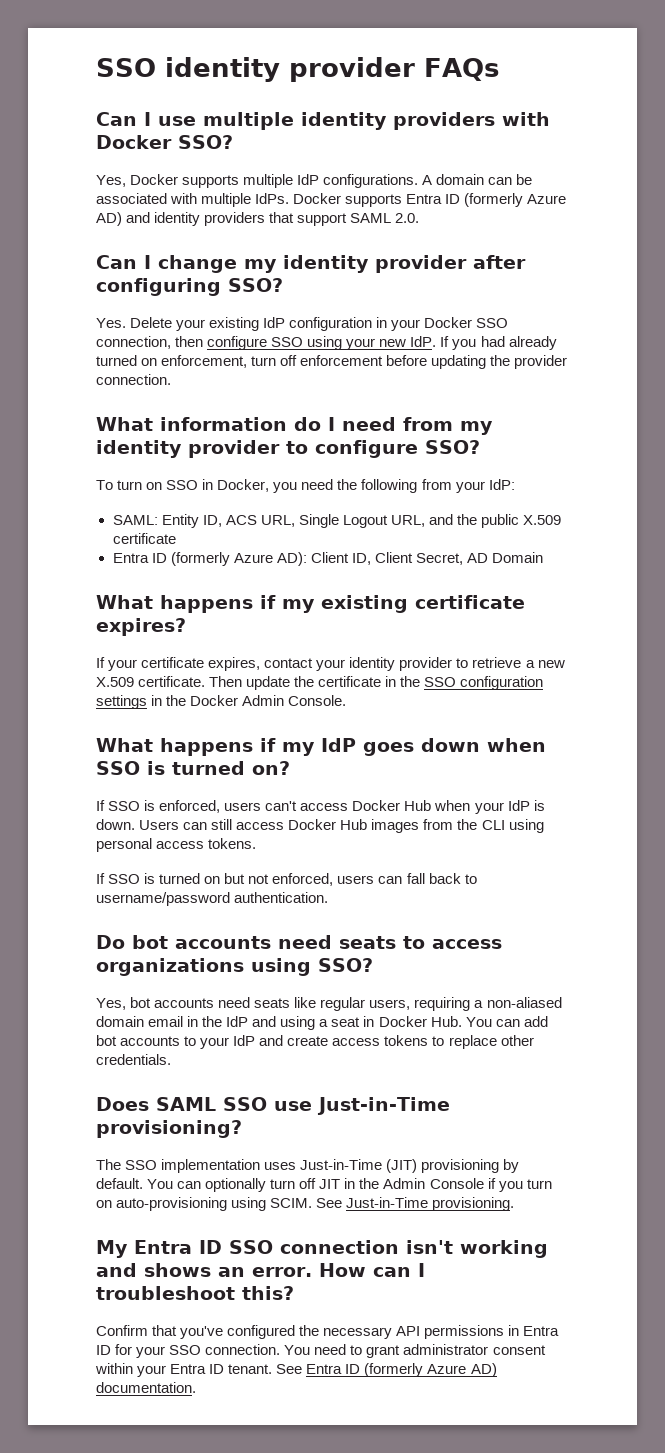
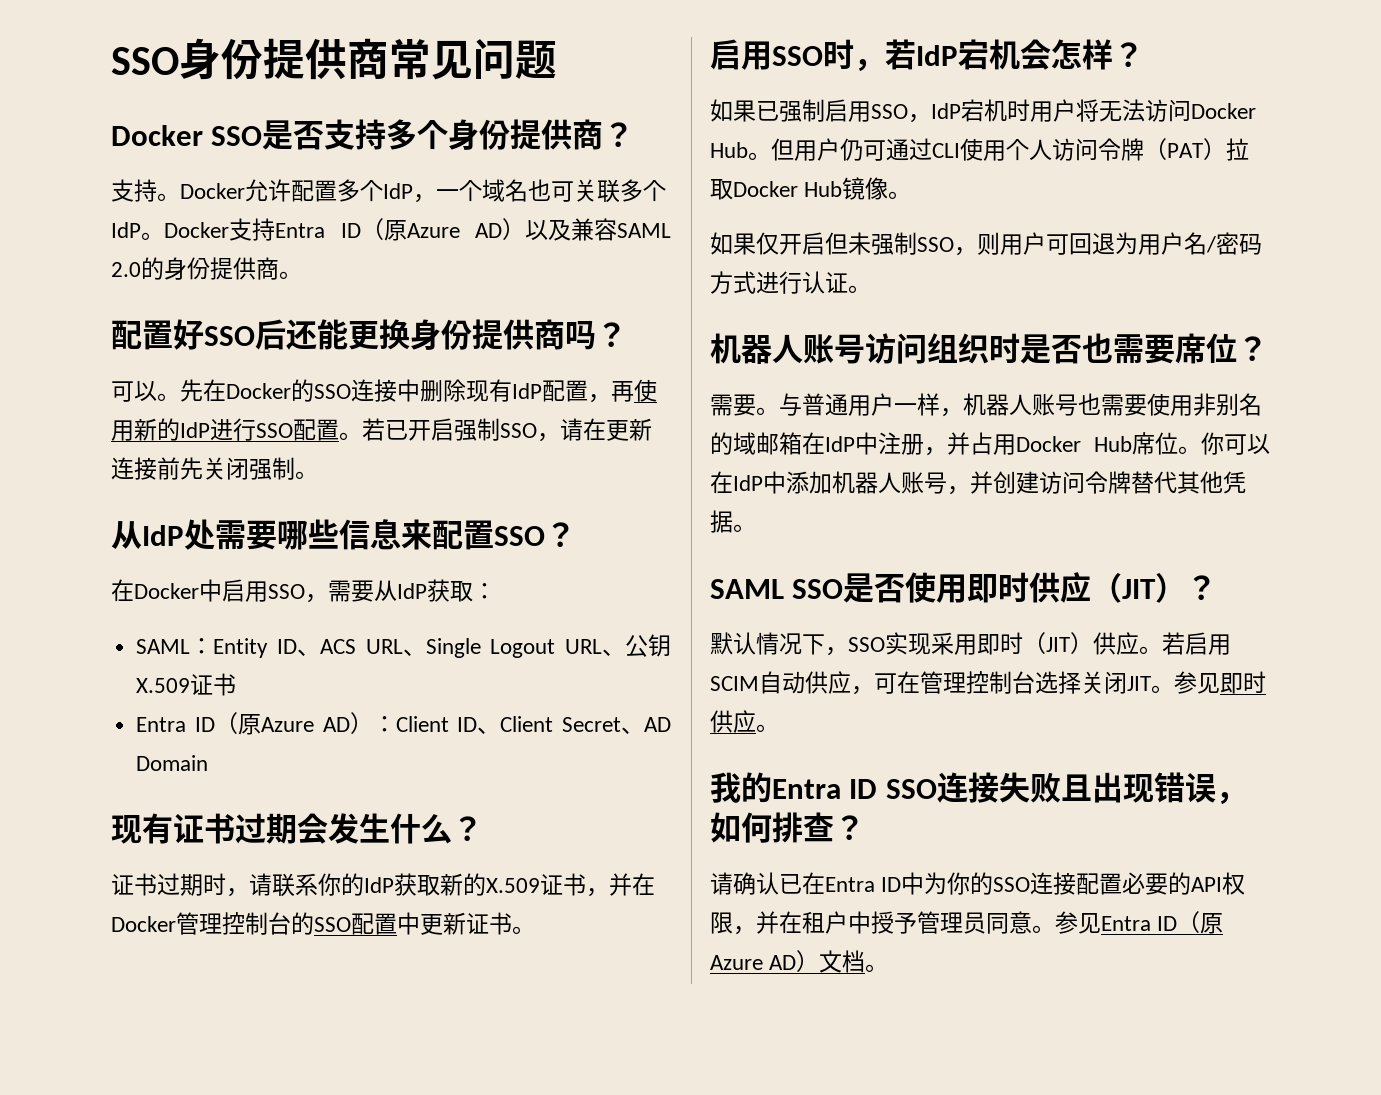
- SSO identity provider FAQs
- Can I use multiple identity providers with Docker SSO?
- Yes, Docker supports multiple IdP configurations. A domain can be associated with multiple IdPs. Docker supports Entra ID (formerly Azure AD) and identity providers that support SAML 2.0.
- Can I change my identity provider after configuring SSO?
- Yes. Delete your existing IdP configuration in your Docker SSO connection, then configure SSO using your new IdP. If you had already turned on enforcement, turn off enforcement before updating the provider connection.
- What information do I need from my identity provider to configure SSO?
- To turn on SSO in Docker, you need the following from your IdP:
- SAML: Entity ID, ACS URL, Single Logout URL, and the public X.509 certificate
- Entra ID (formerly Azure AD): Client ID, Client Secret, AD Domain
- What happens if my existing certificate expires?
- If your certificate expires, contact your identity provider to retrieve a new X.509 certificate. Then update the certificate in the SSO configuration settings in the Docker Admin Console.
- What happens if my IdP goes down when SSO is turned on?
- If SSO is enforced, users can't access Docker Hub when your IdP is down. Users can still access Docker Hub images from the CLI using personal access tokens.
- If SSO is turned on but not enforced, users can fall back to username/password authentication.
- Do bot accounts need seats to access organizations using SSO?
- Yes, bot accounts need seats like regular users, requiring a non-aliased domain email in the IdP and using a seat in Docker Hub. You can add bot accounts to your IdP and create access tokens to replace other credentials.
- Does SAML SSO use Just-in-Time provisioning?
- The SSO implementation uses Just-in-Time (JIT) provisioning by default. You can optionally turn off JIT in the Admin Console if you turn on auto-provisioning using SCIM. See Just-in-Time provisioning.
- My Entra ID SSO connection isn't working and shows an error. How can I troubleshoot this?
- Confirm that you've configured the necessary API permissions in Entra ID for your SSO connection. You need to grant administrator consent within your Entra ID tenant. See Entra ID (formerly Azure AD) documentation.
+ SSO身份提供商常见问题
+ Docker SSO是否支持多个身份提供商？
+ 支持。Docker允许配置多个IdP，一个域名也可关联多个IdP。Docker支持Entra ID（原Azure AD）以及兼容SAML 2.0的身份提供商。
+ 配置好SSO后还能更换身份提供商吗？
+ 可以。先在Docker的SSO连接中删除现有IdP配置，再使用新的IdP进行SSO配置。若已开启强制SSO，请在更新连接前先关闭强制。
+ 从IdP处需要哪些信息来配置SSO？
+ 在Docker中启用SSO，需要从IdP获取：
+ SAML：Entity ID、ACS URL、Single Logout URL、公钥X.509证书
+ Entra ID（原Azure AD）：Client ID、Client Secret、AD Domain
+ 现有证书过期会发生什么？
+ 证书过期时，请联系你的IdP获取新的X.509证书，并在Docker管理控制台的SSO配置中更新证书。
+ 启用SSO时，若IdP宕机会怎样？
+ 如果已强制启用SSO，IdP宕机时用户将无法访问Docker Hub。但用户仍可通过CLI使用个人访问令牌（PAT）拉取Docker Hub镜像。
+ 如果仅开启但未强制SSO，则用户可回退为用户名/密码方式进行认证。
+ 机器人账号访问组织时是否也需要席位？
+ 需要。与普通用户一样，机器人账号也需要使用非别名的域邮箱在IdP中注册，并占用Docker Hub席位。你可以在IdP中添加机器人账号，并创建访问令牌替代其他凭据。
+ SAML SSO是否使用即时供应（JIT）？
+ 默认情况下，SSO实现采用即时（JIT）供应。若启用SCIM自动供应，可在管理控制台选择关闭JIT。参见即时供应。
+ 我的Entra ID SSO连接失败且出现错误，如何排查？
+ 请确认已在Entra ID中为你的SSO连接配置必要的API权限，并在租户中授予管理员同意。参见Entra ID（原Azure AD）文档。

